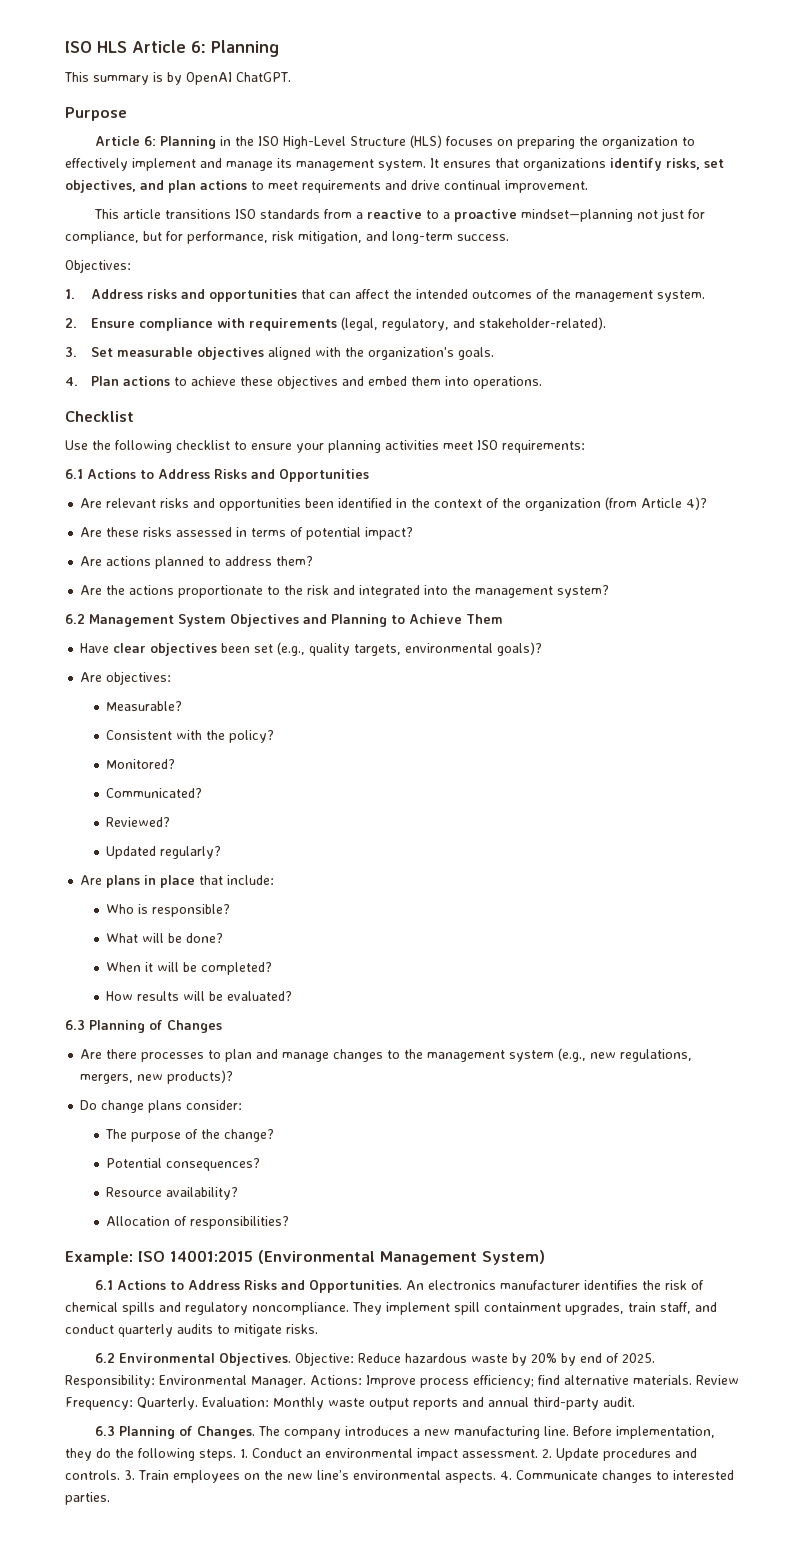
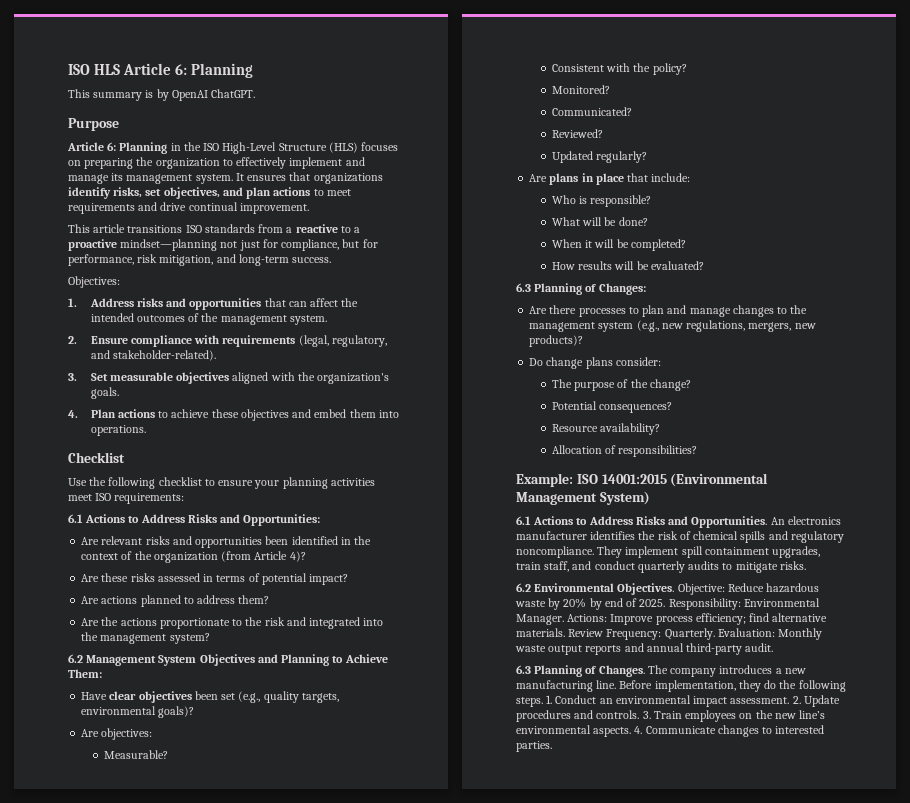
- 6.1 Actions to Address Risks and Opportunities
+ 6.1 Actions to Address Risks and Opportunities:
- 6.2 Management System Objectives and Planning to Achieve Them
+ 6.2 Management System Objectives and Planning to Achieve Them:
- 6.3 Planning of Changes
+ 6.3 Planning of Changes:

